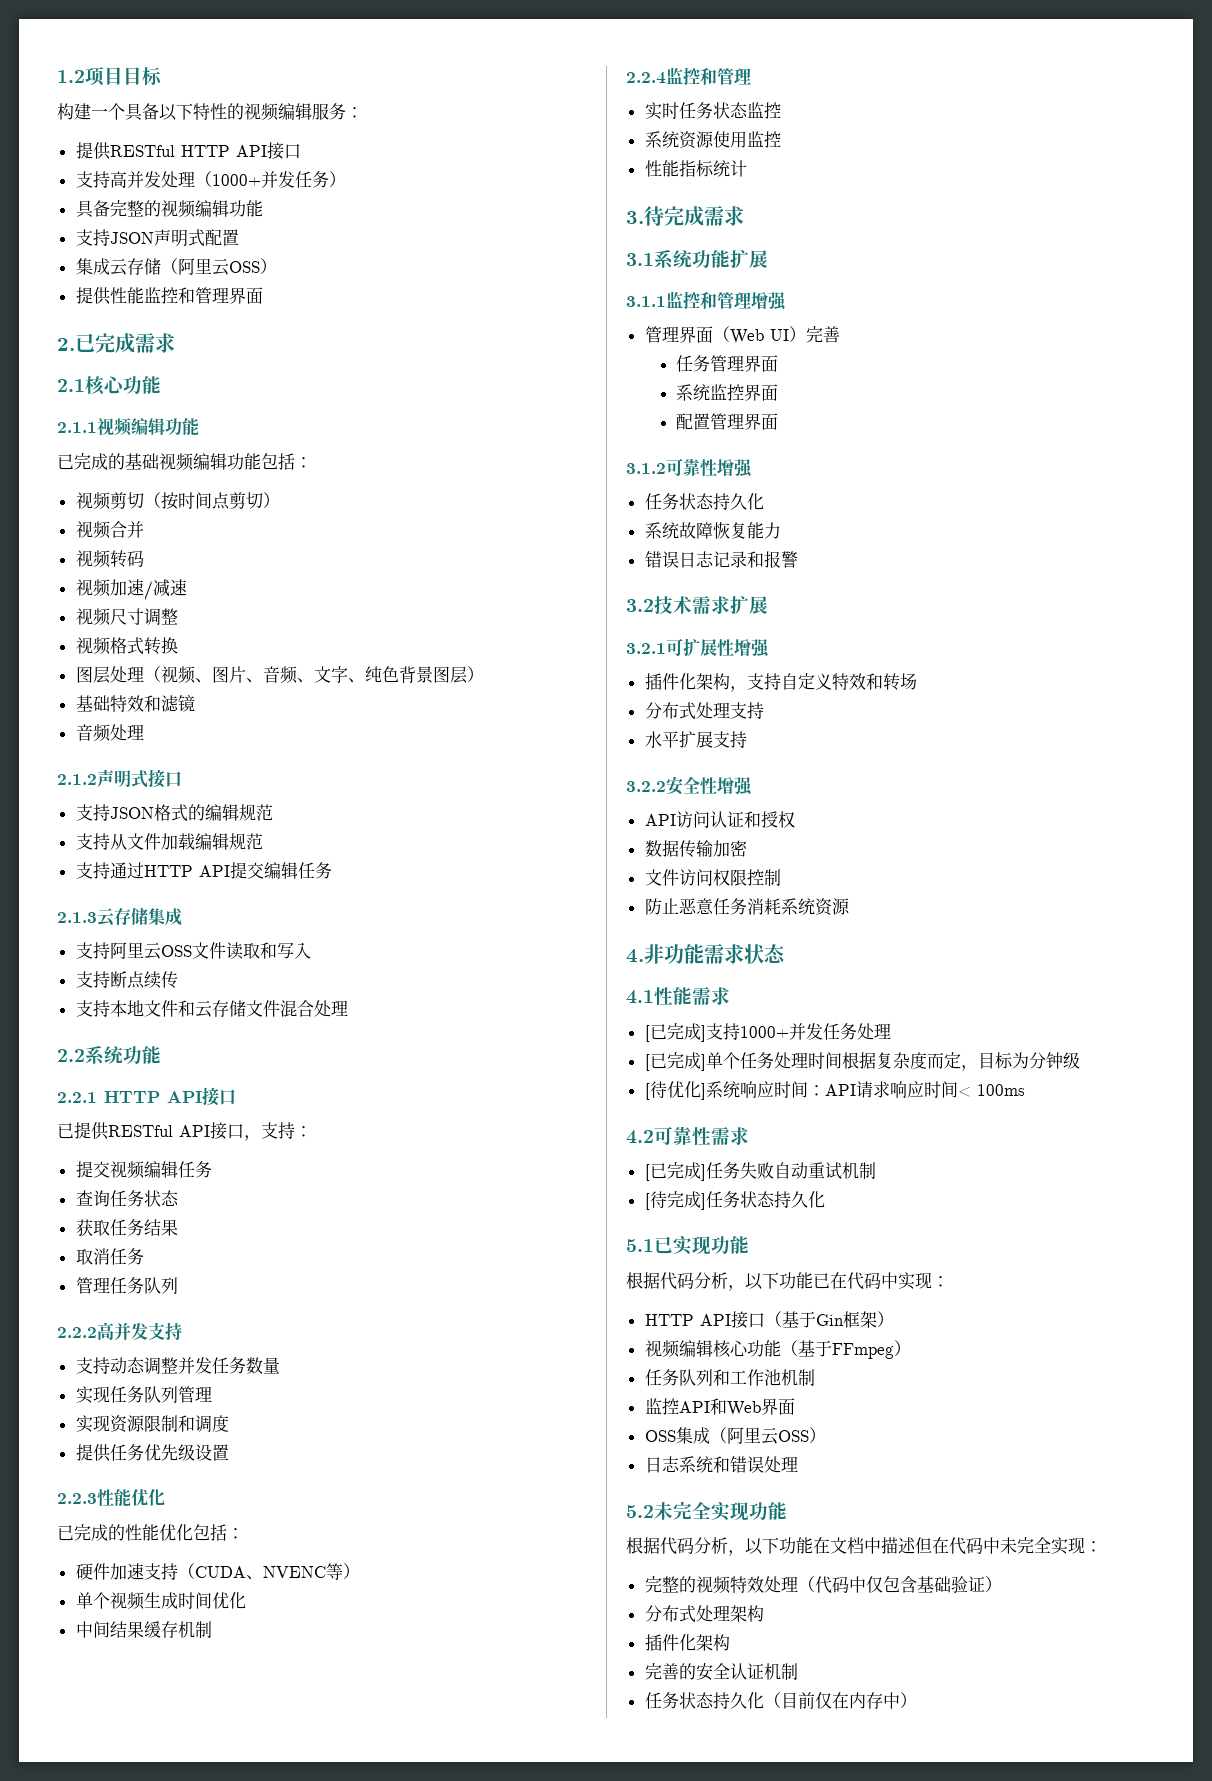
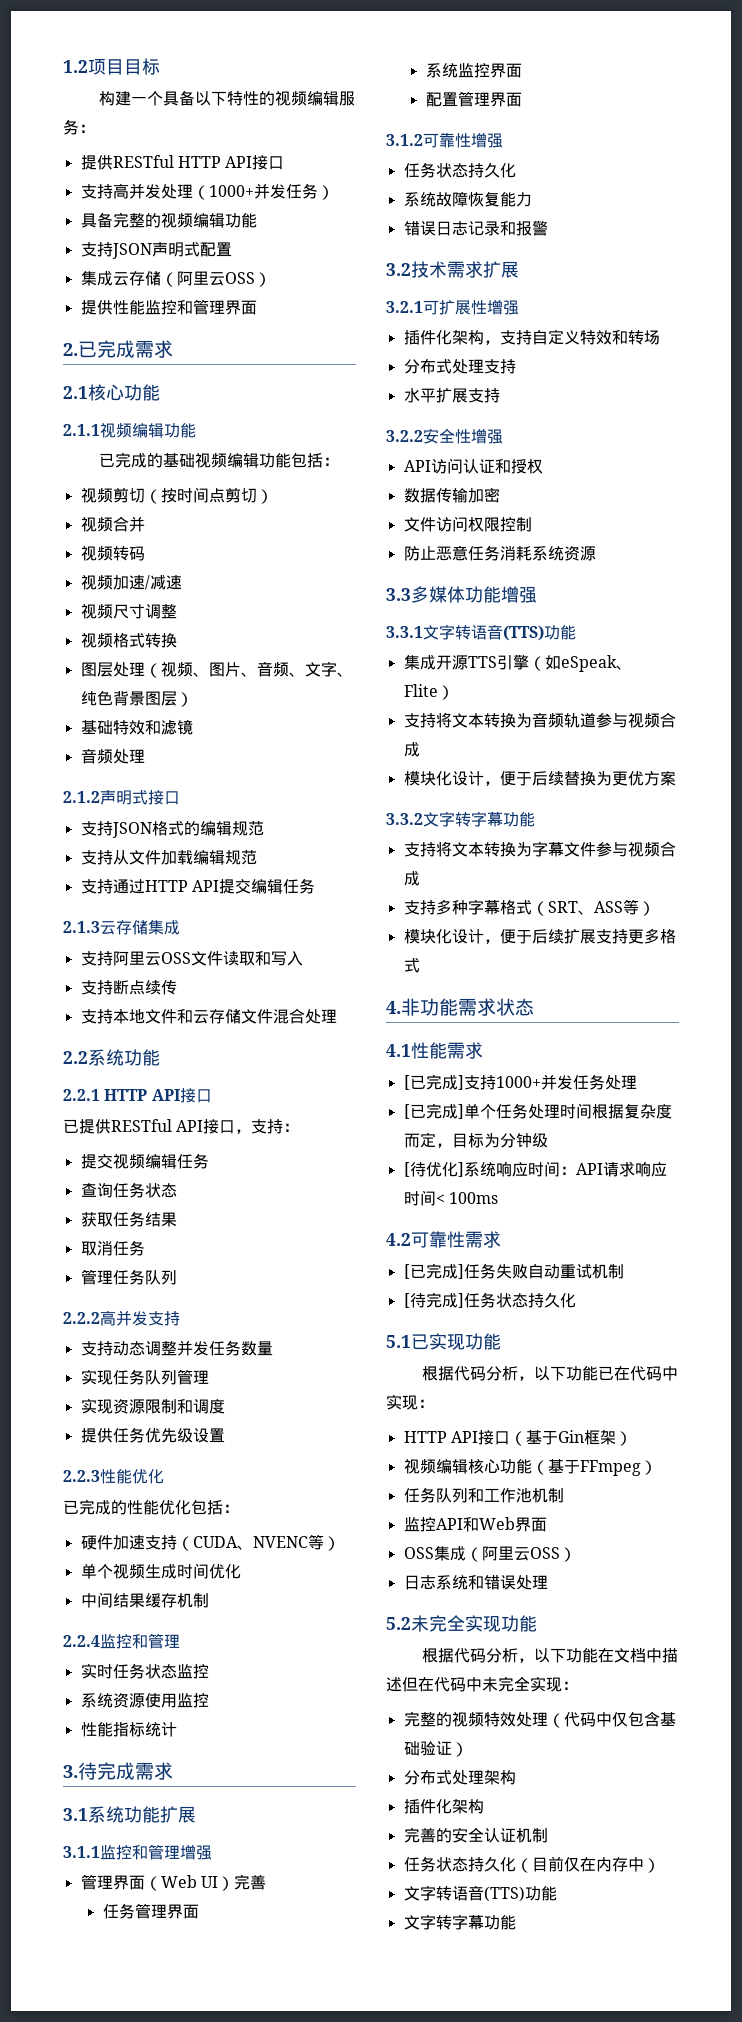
+ 3.3多媒体功能增强
+ 3.3.1文字转语音(TTS)功能
+ 集成开源TTS引擎（如eSpeak、Flite）
+ 支持将文本转换为音频轨道参与视频合成
+ 模块化设计，便于后续替换为更优方案
+ 3.3.2文字转字幕功能
+ 支持将文本转换为字幕文件参与视频合成
+ 支持多种字幕格式（SRT、ASS等）
+ 模块化设计，便于后续扩展支持更多格式
  任务状态持久化（目前仅在内存中）
+ 文字转语音(TTS)功能
+ 文字转字幕功能

